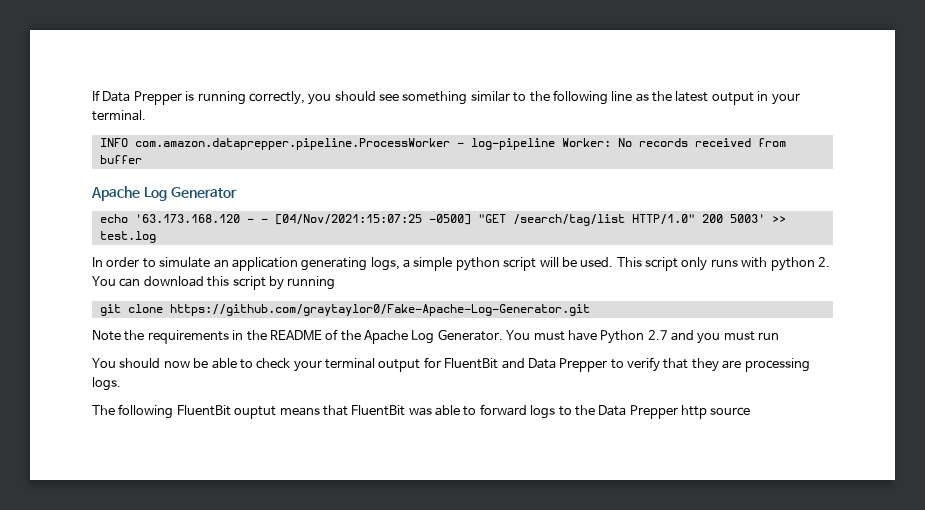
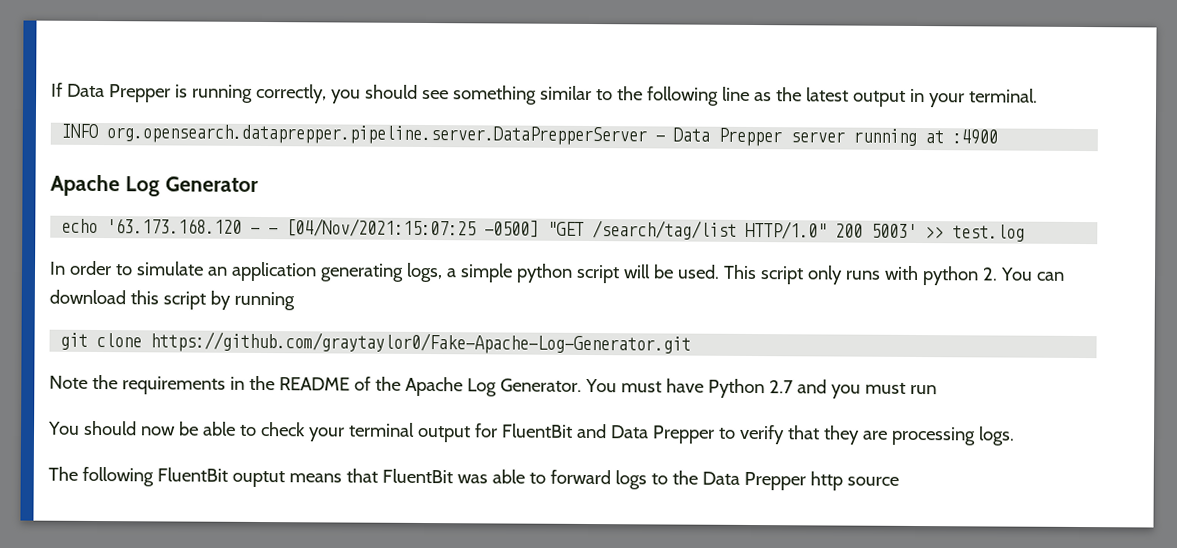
- INFO com.amazon.dataprepper.pipeline.ProcessWorker - log-pipeline Worker: No records received from buffer
+ INFO org.opensearch.dataprepper.pipeline.server.DataPrepperServer - Data Prepper server running at :4900

